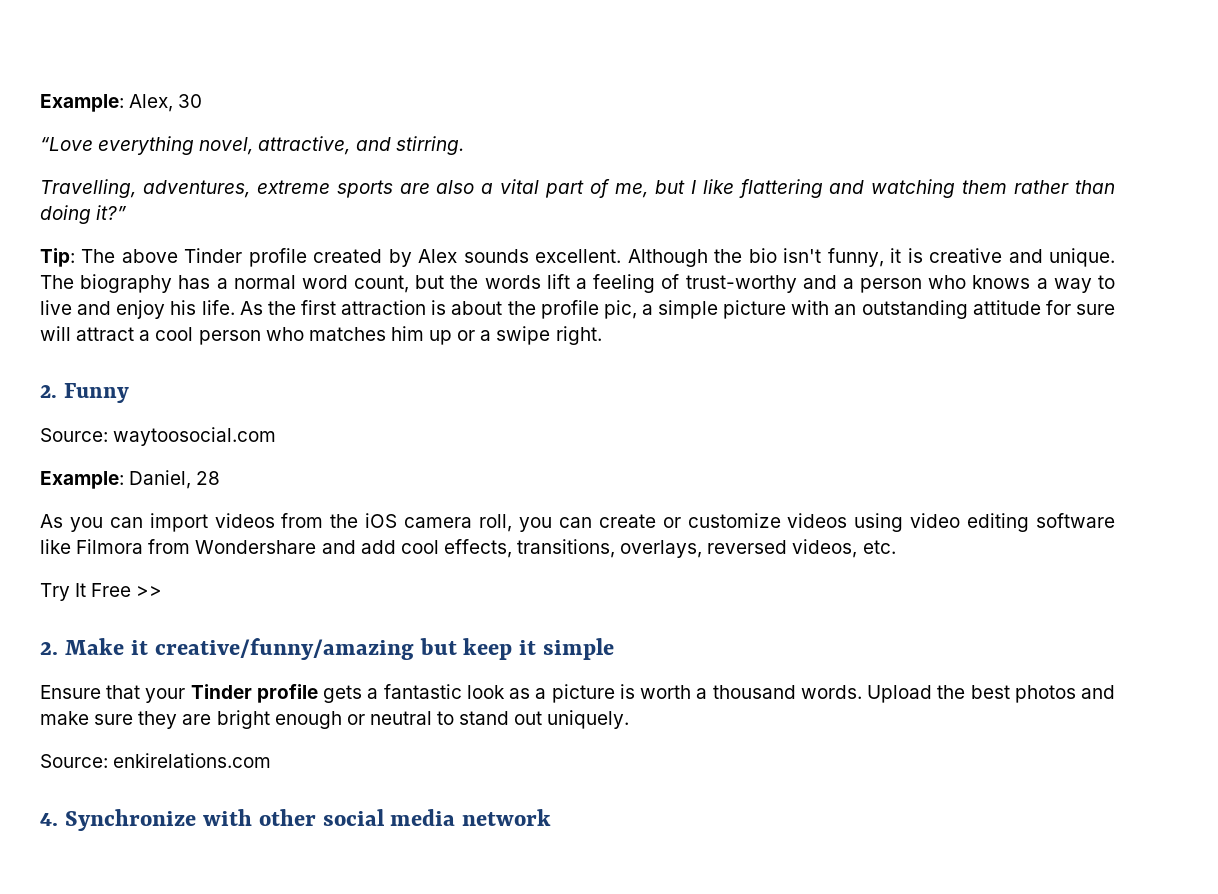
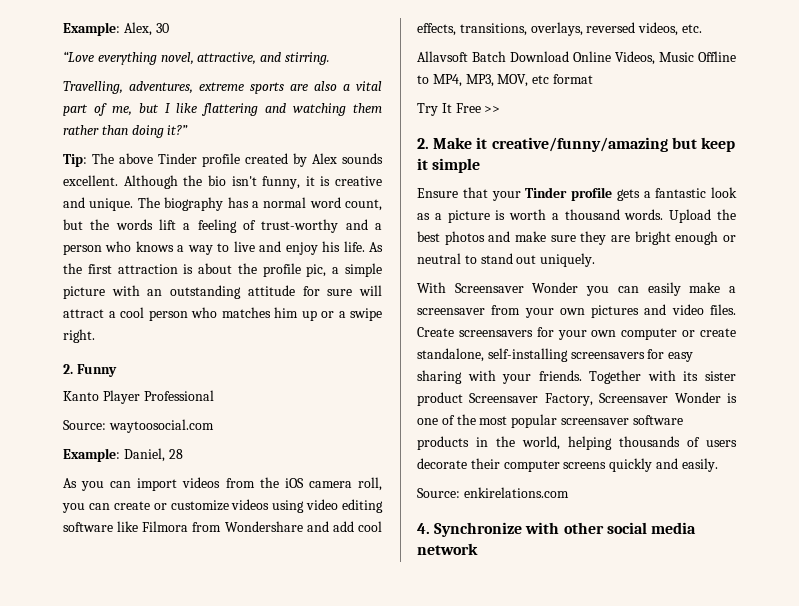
+ Kanto Player Professional
+ Allavsoft Batch Download Online Videos, Music Offline to MP4, MP3, MOV, etc format
+ With Screensaver Wonder you can easily make a screensaver from your own pictures and video files. Create screensavers for your own computer or create standalone, self-installing screensavers for easy sharing with your friends. Together with its sister product Screensaver Factory, Screensaver Wonder is one of the most popular screensaver software products in the world, helping thousands of users decorate their computer screens quickly and easily.

